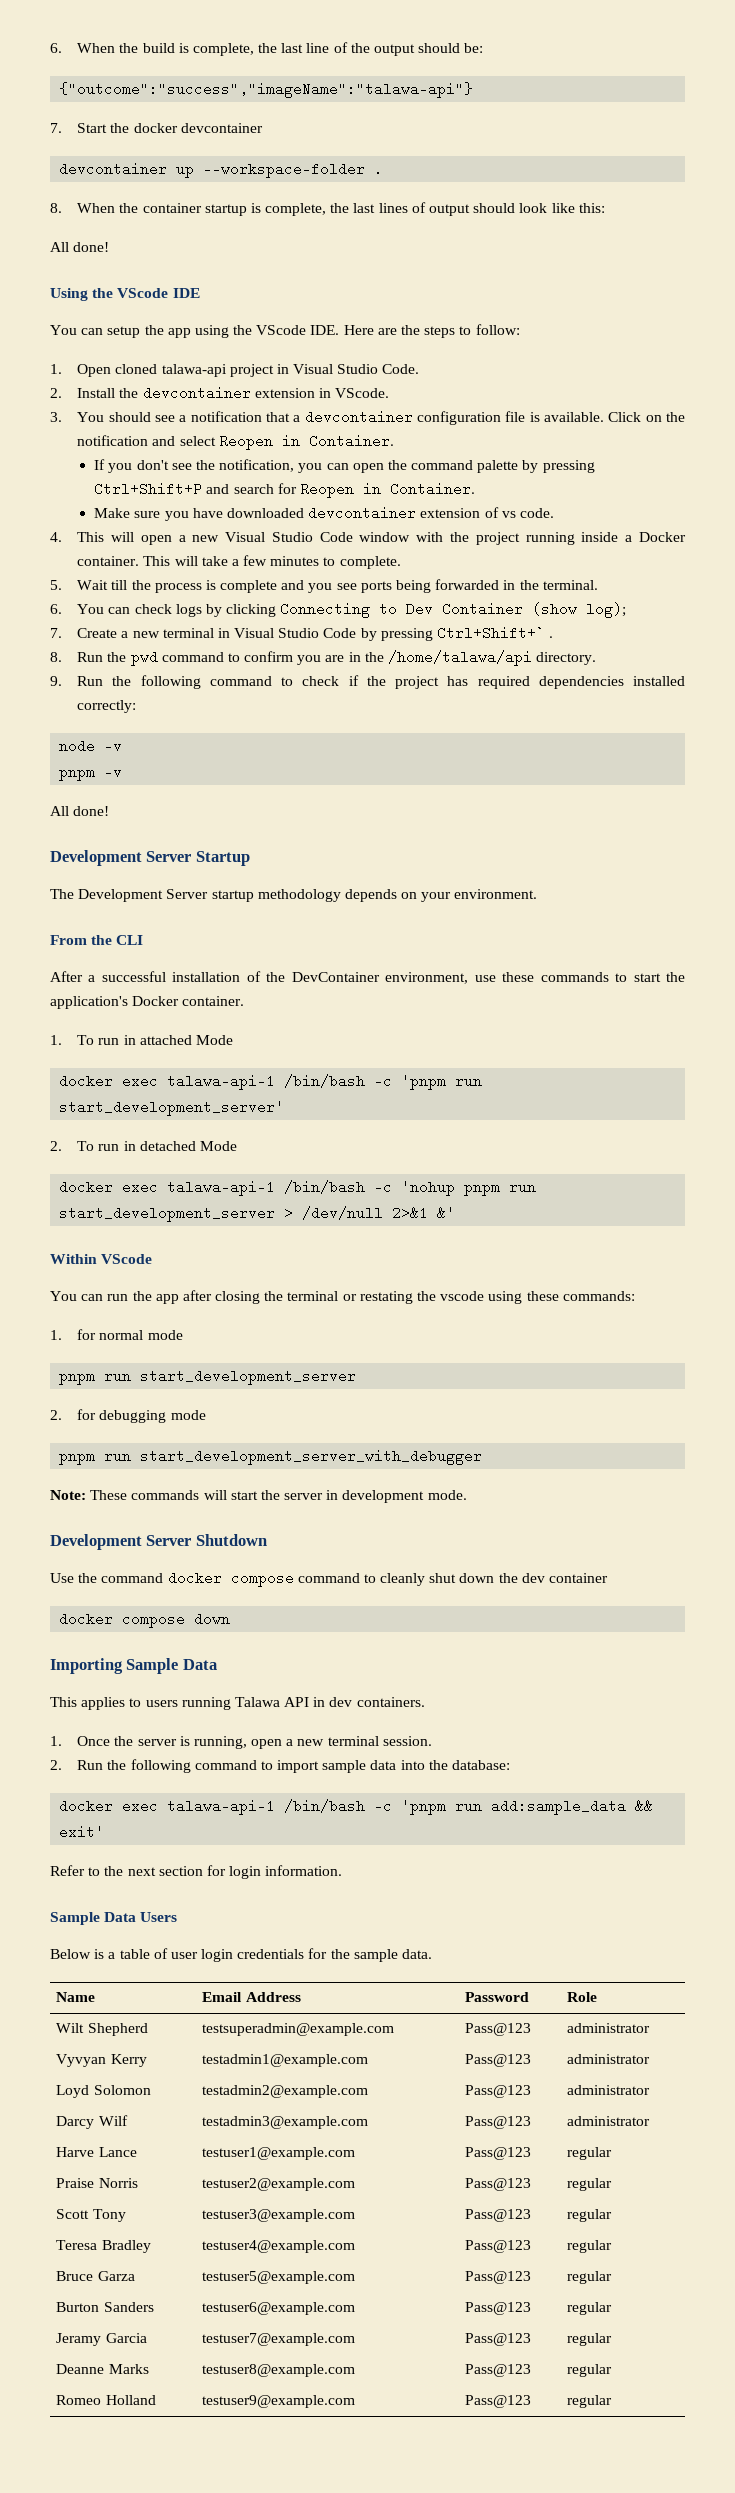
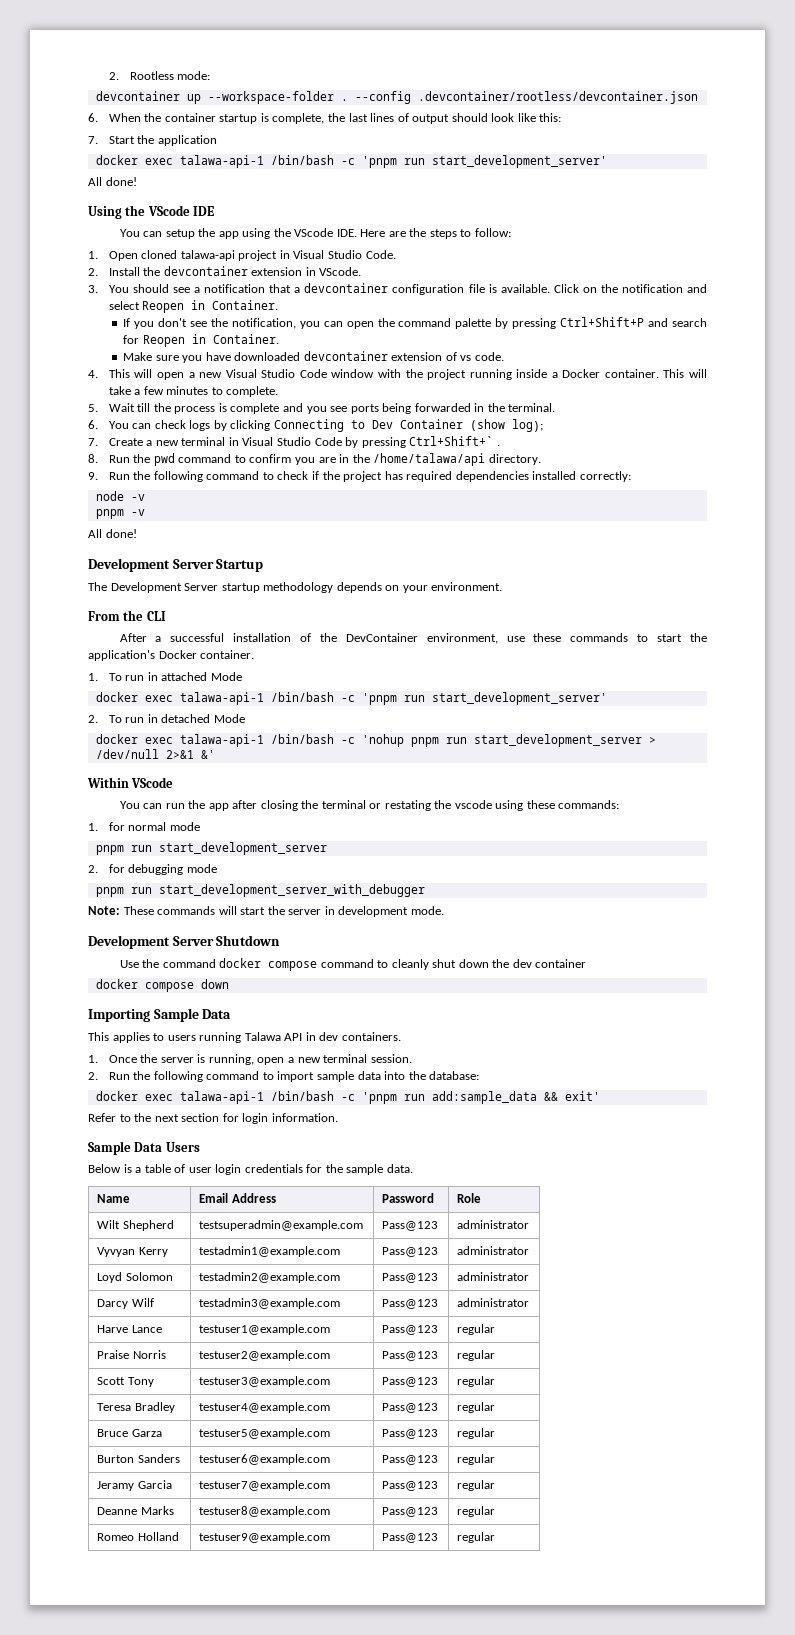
- 6. When the build is complete, the last line of the output should be:
- {"outcome":"success","imageName":"talawa-api"}
- 7. Start the docker devcontainer
+ 2. Rootless mode:
- devcontainer up --workspace-folder .
- 8. When the container startup is complete, the last lines of output should look like this:
+ devcontainer up --workspace-folder . --config .devcontainer/rootless/devcontainer.json
+ 6. When the container startup is complete, the last lines of output should look like this:
+ 7. Start the application
+ docker exec talawa-api-1 /bin/bash -c 'pnpm run start_development_server'

